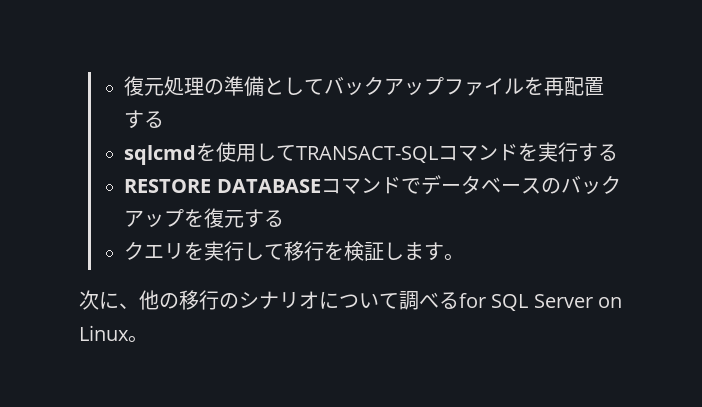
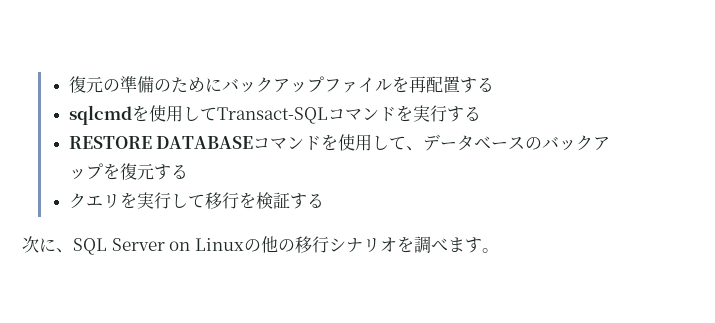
- 復元処理の準備としてバックアップファイルを再配置する
+ 復元の準備のためにバックアップファイルを再配置する
- sqlcmdを使用してTRANSACT-SQLコマンドを実行する
+ sqlcmdを使用してTransact-SQLコマンドを実行する
- RESTORE DATABASEコマンドでデータベースのバックアップを復元する
+ RESTORE DATABASEコマンドを使用して、データベースのバックアップを復元する
- クエリを実行して移行を検証します。
+ クエリを実行して移行を検証する
- 次に、他の移行のシナリオについて調べるfor SQL Server on Linux。
+ 次に、SQL Server on Linuxの他の移行シナリオを調べます。

